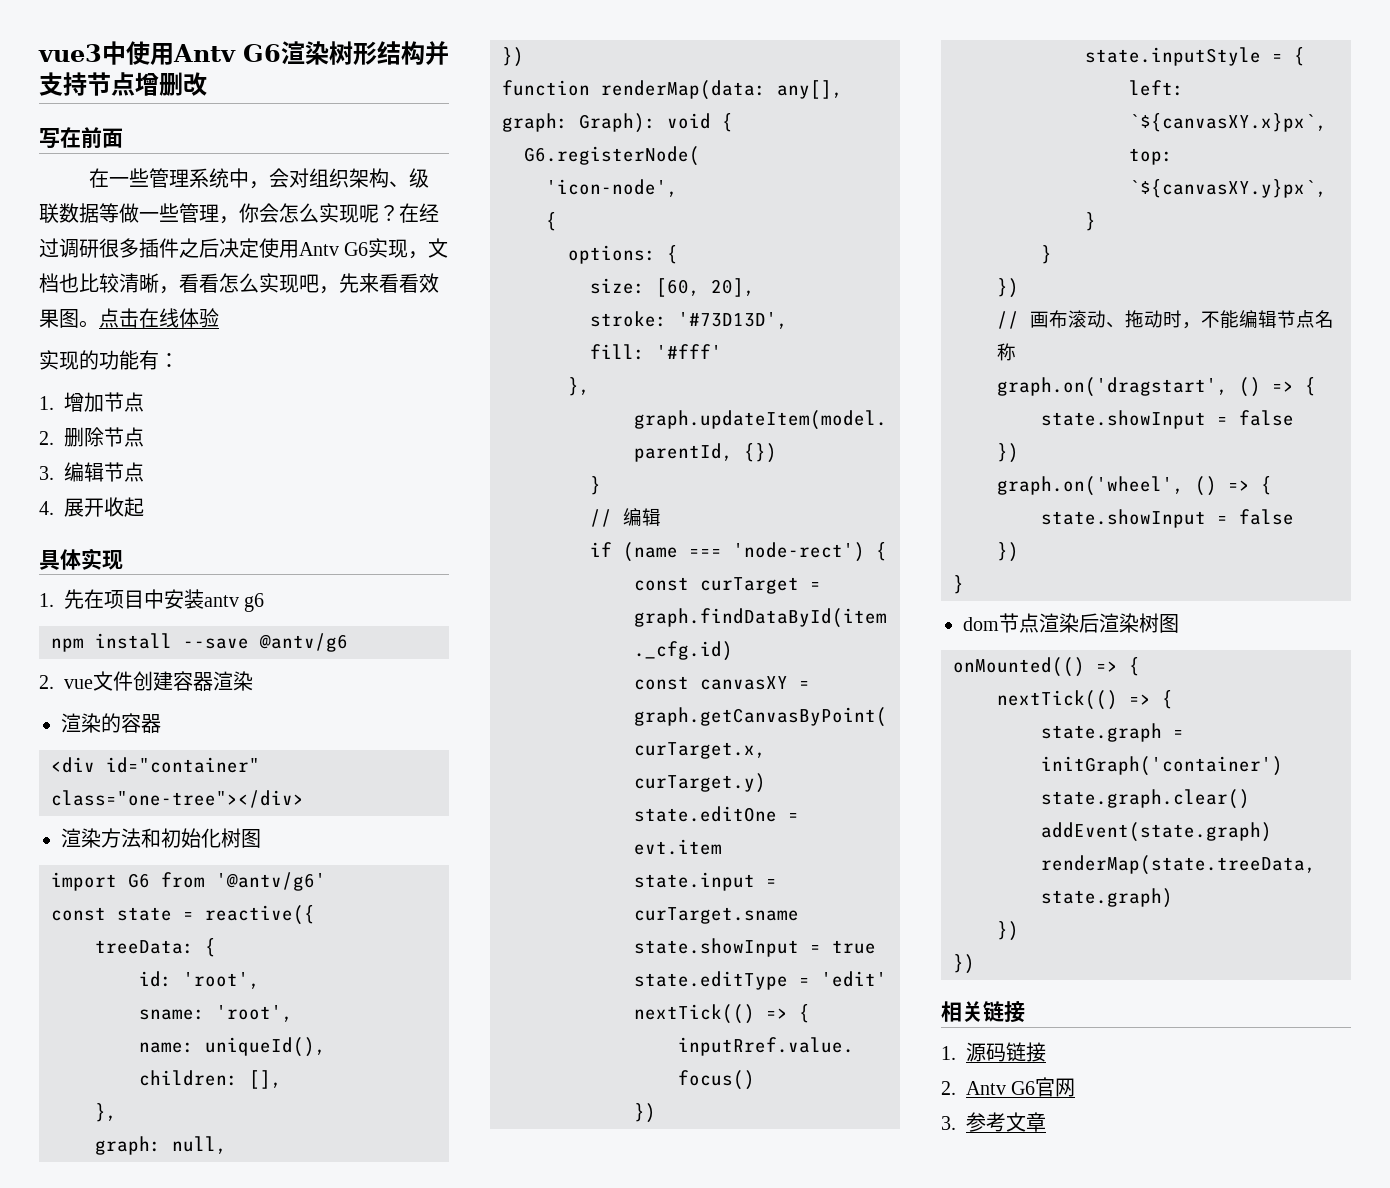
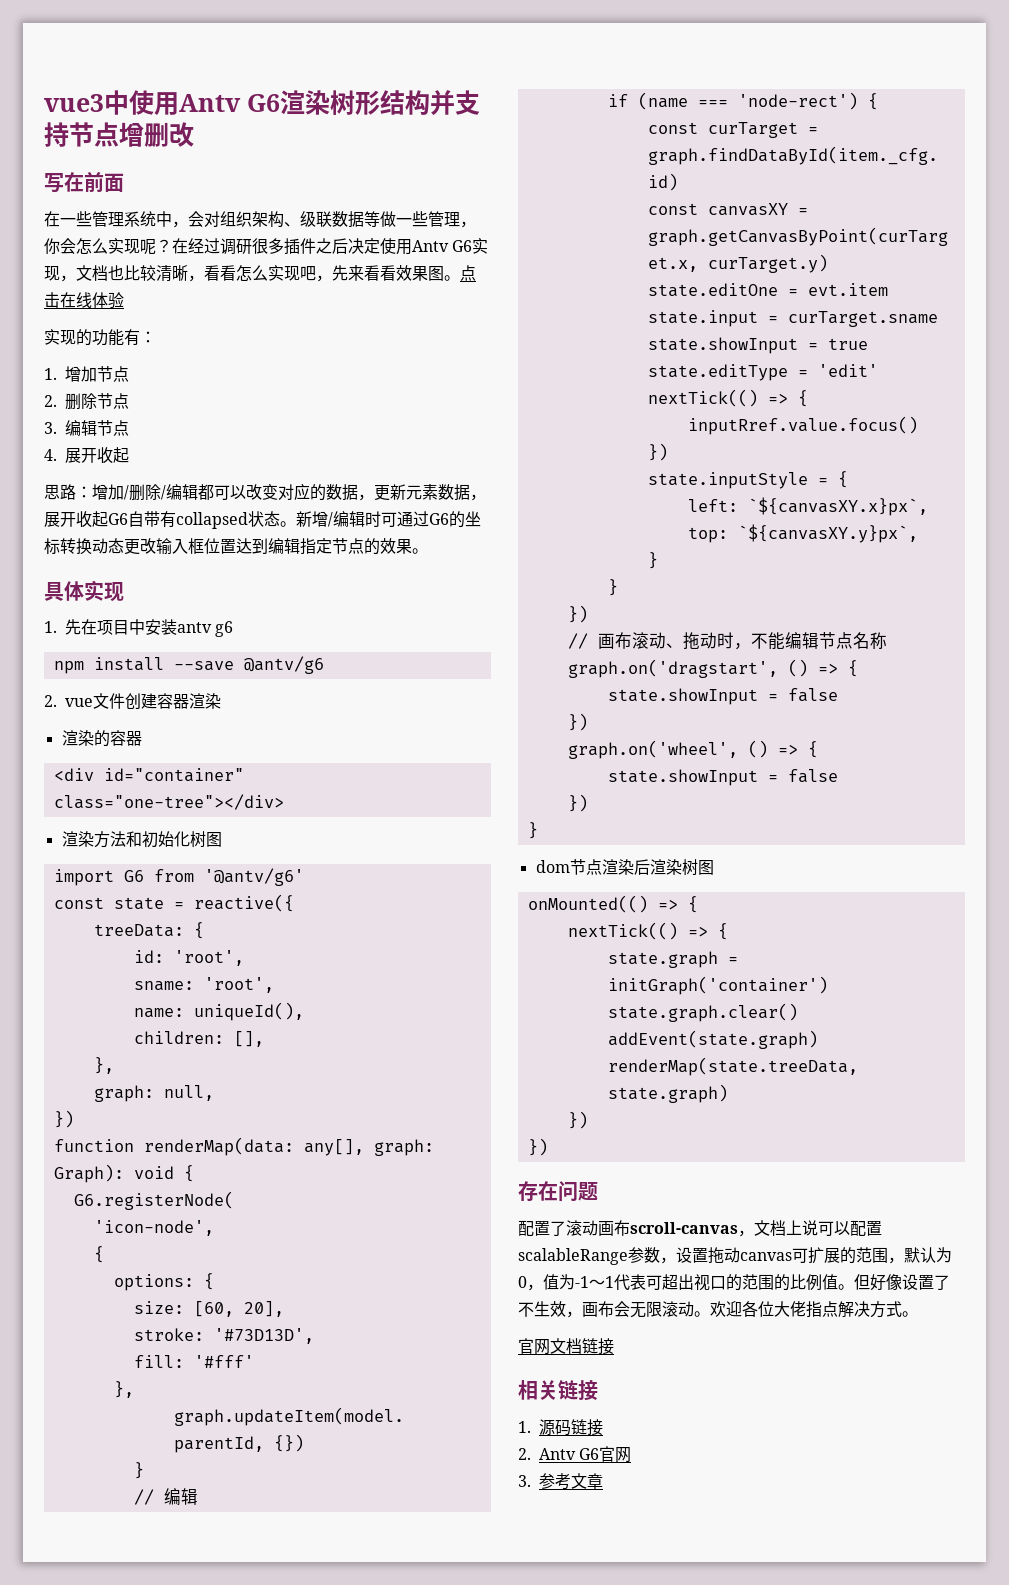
+ 思路：增加/删除/编辑都可以改变对应的数据，更新元素数据，展开收起G6自带有collapsed状态。新增/编辑时可通过G6的坐标转换动态更改输入框位置达到编辑指定节点的效果。
+ 存在问题
+ 配置了滚动画布scroll-canvas，文档上说可以配置scalableRange参数，设置拖动canvas可扩展的范围，默认为0，值为-1～1代表可超出视口的范围的比例值。但好像设置了不生效，画布会无限滚动。欢迎各位大佬指点解决方式。
+ 官网文档链接

